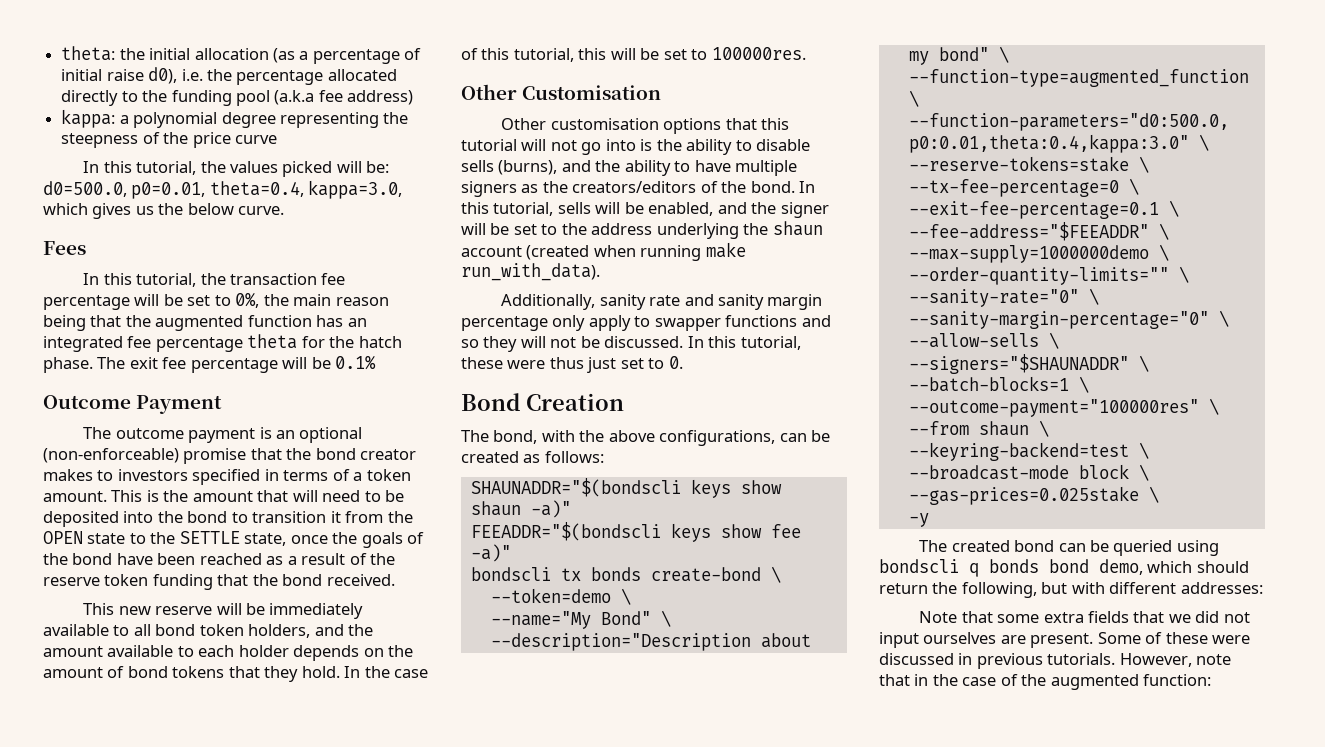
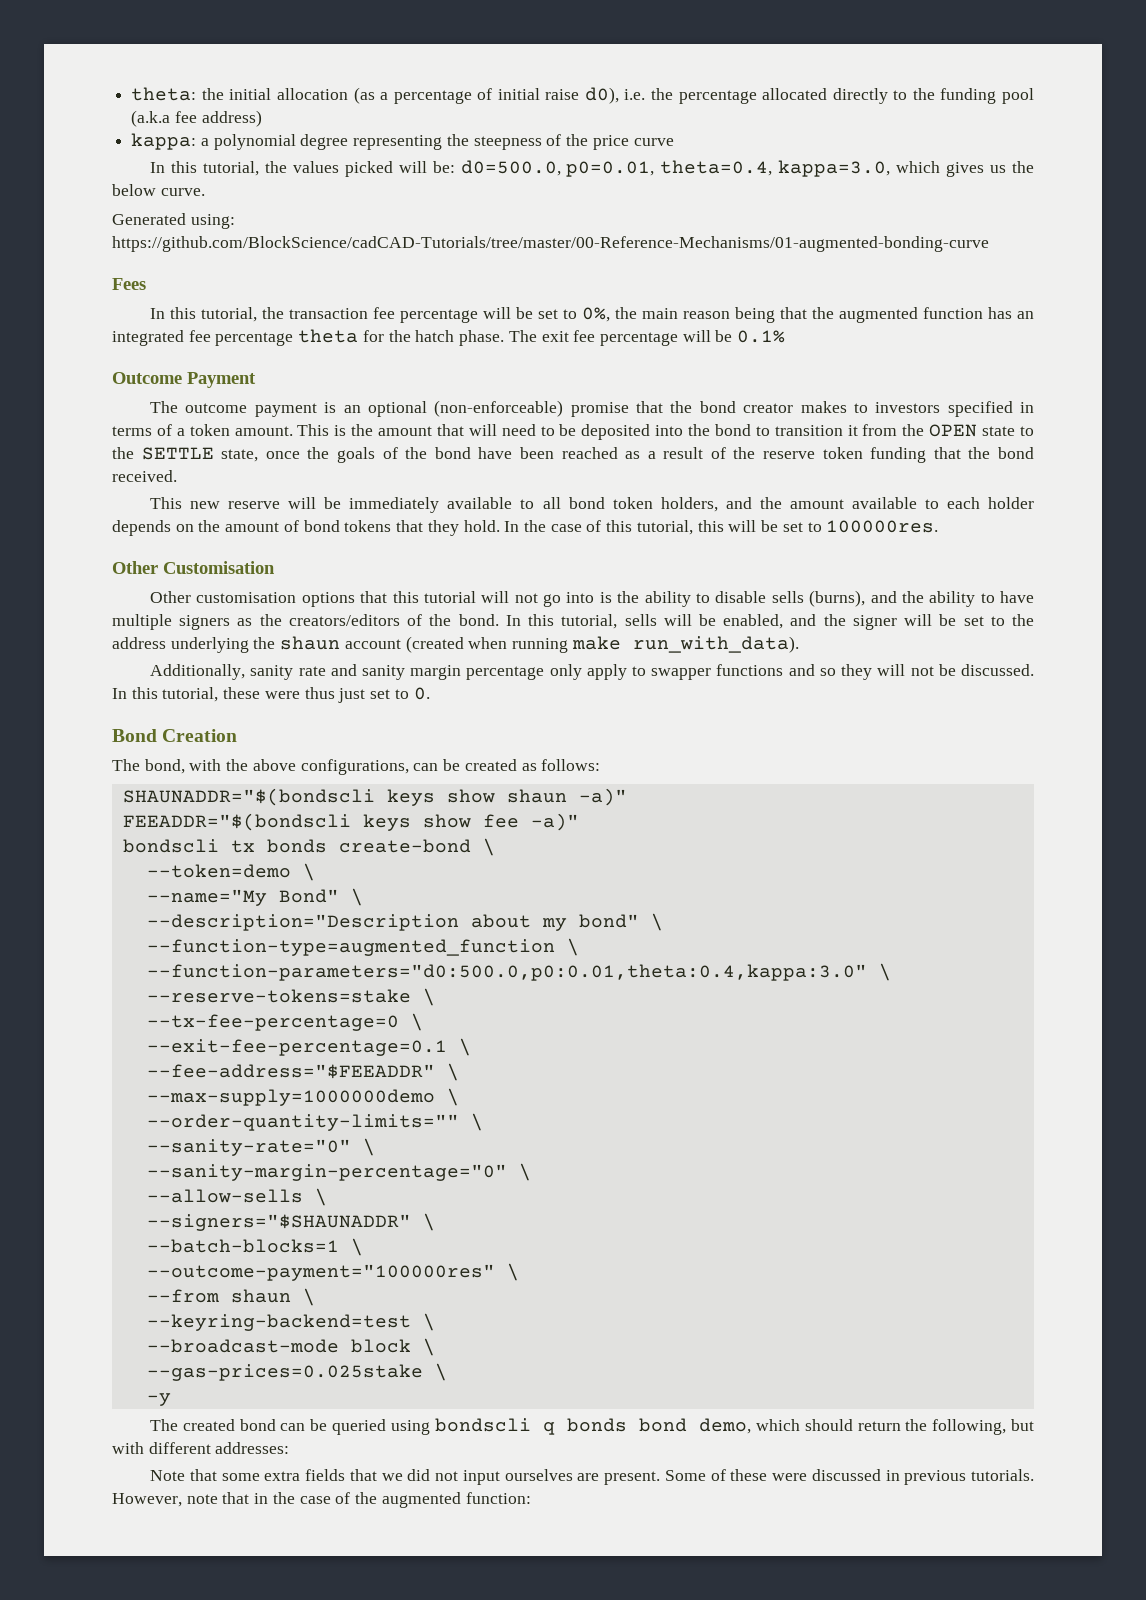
+ Generated using: https://github.com/BlockScience/cadCAD-Tutorials/tree/master/00-Reference-Mechanisms/01-augmented-bonding-curve

